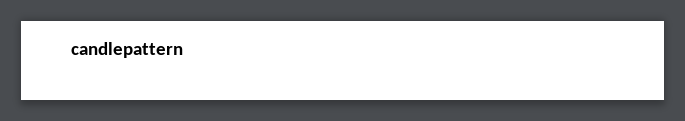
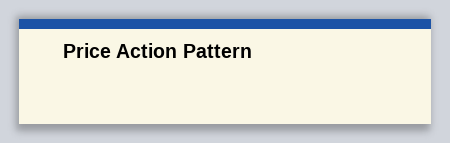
- candlepattern
+ Price Action Pattern

